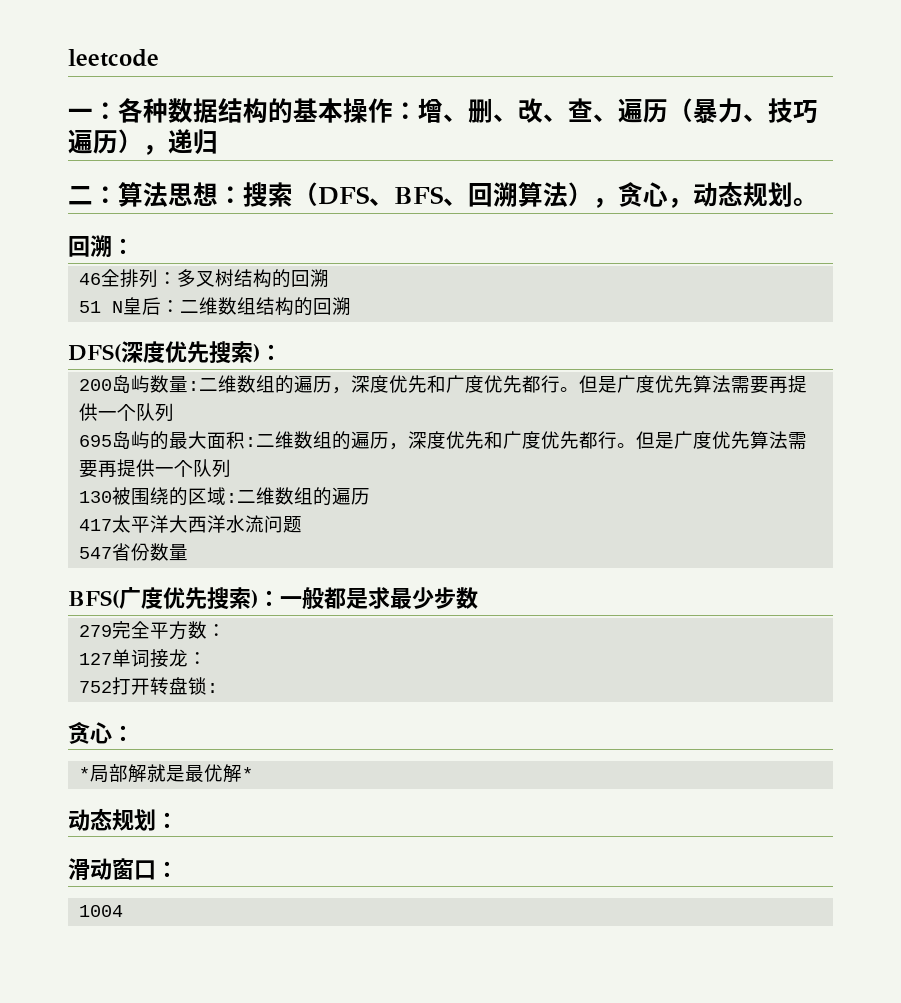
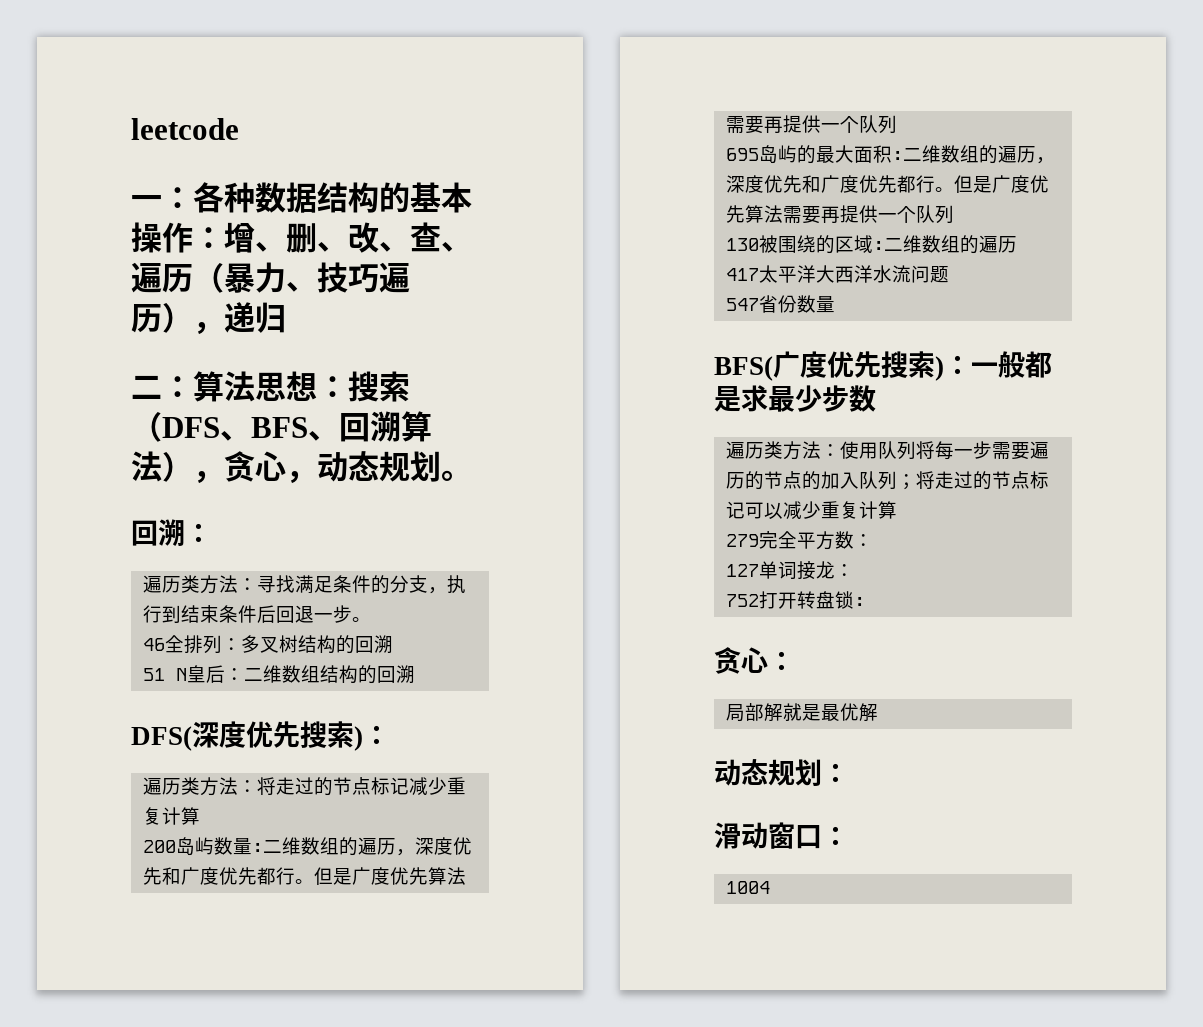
+ 遍历类方法：寻找满足条件的分支，执行到结束条件后回退一步。
+ 遍历类方法：将走过的节点标记减少重复计算
+ 遍历类方法：使用队列将每一步需要遍历的节点的加入队列；将走过的节点标记可以减少重复计算
- *局部解就是最优解*
+ 局部解就是最优解

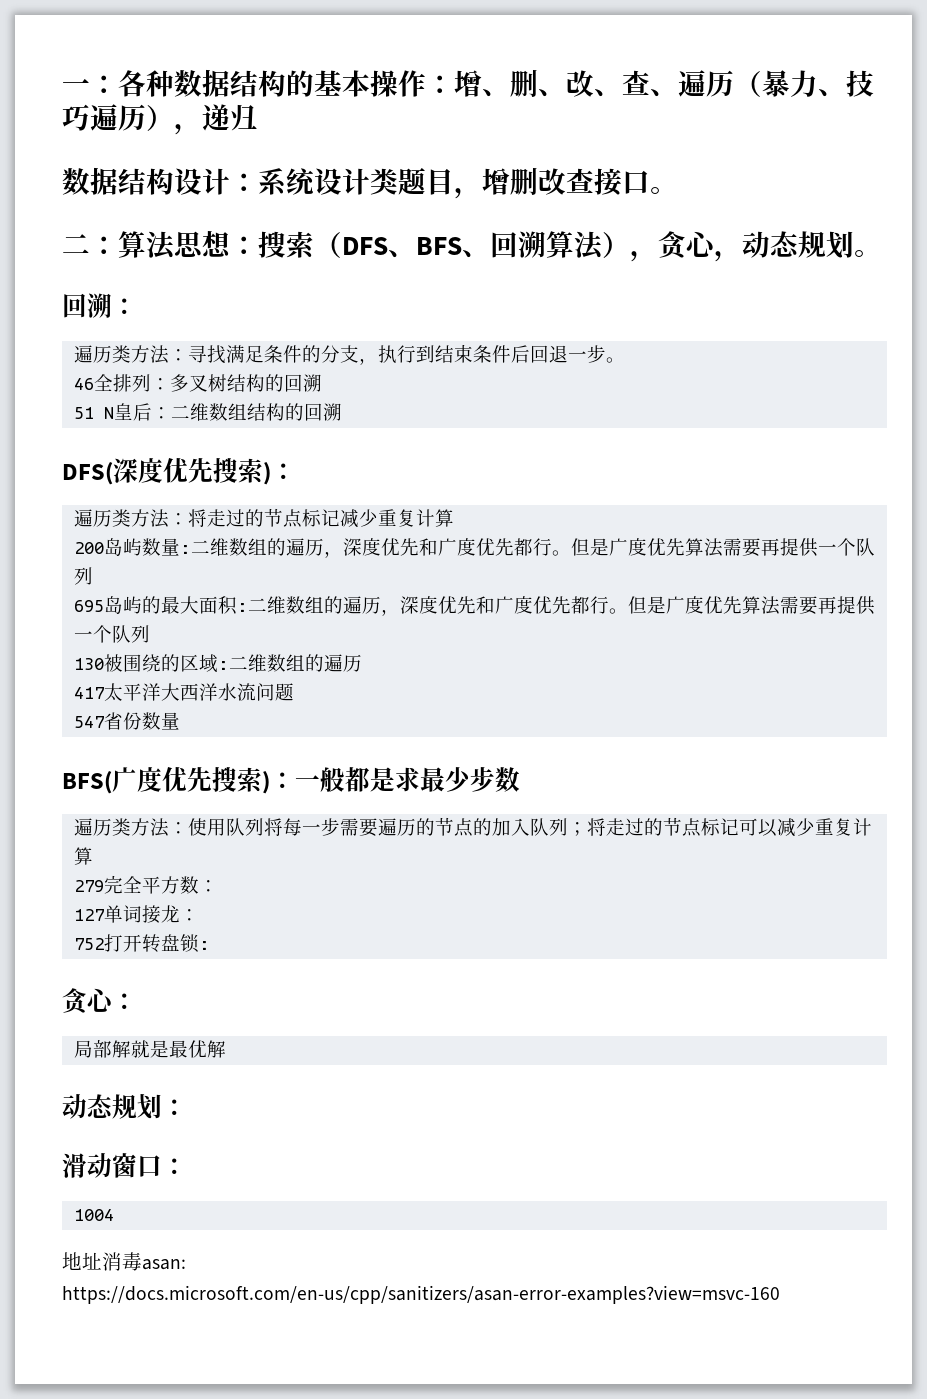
- leetcode
+ 数据结构设计：系统设计类题目，增删改查接口。
+ 地址消毒asan: https://docs.microsoft.com/en-us/cpp/sanitizers/asan-error-examples?view=msvc-160

